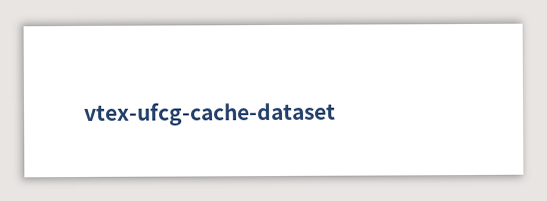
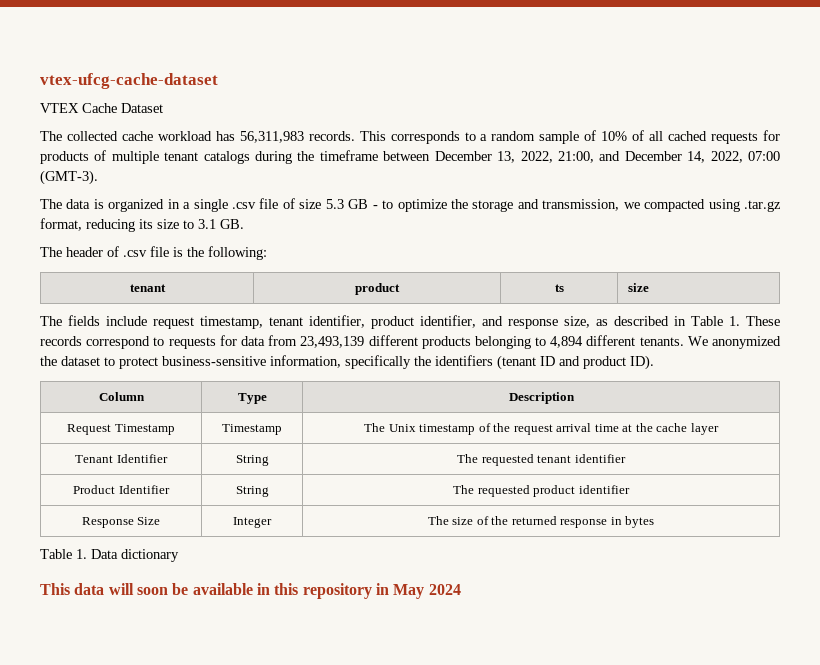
+ VTEX Cache Dataset
+ The collected cache workload has 56,311,983 records. This corresponds to a random sample of 10% of all cached requests for products of multiple tenant catalogs during the timeframe between December 13, 2022, 21:00, and December 14, 2022, 07:00 (GMT-3).
+ The data is organized in a single .csv file of size 5.3 GB - to optimize the storage and transmission, we compacted using .tar.gz format, reducing its size to 3.1 GB.
+ The header of .csv file is the following:
+ tenant | product | ts | size
+ The fields include request timestamp, tenant identifier, product identifier, and response size, as described in Table 1. These records correspond to requests for data from 23,493,139 different products belonging to 4,894 different tenants. We anonymized the dataset to protect business-sensitive information, specifically the identifiers (tenant ID and product ID).
+ Column | Type | Description
+ Request Timestamp | Timestamp | The Unix timestamp of the request arrival time at the cache layer
+ Tenant Identifier | String | The requested tenant identifier
+ Product Identifier | String | The requested product identifier
+ Response Size | Integer | The size of the returned response in bytes
+ Table 1. Data dictionary
+ This data will soon be available in this repository in May 2024

